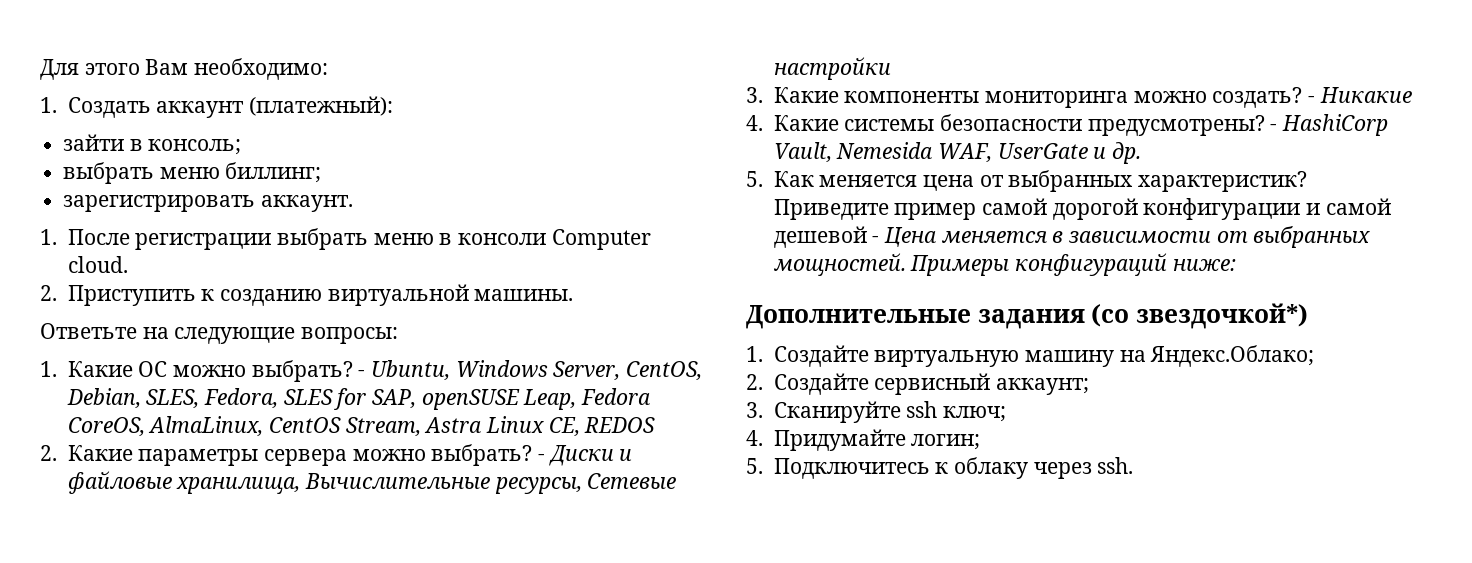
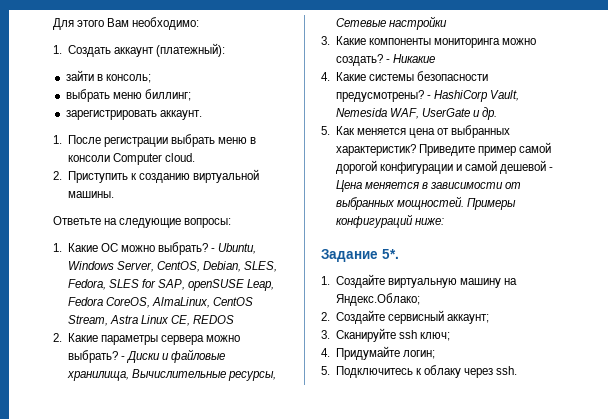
- Дополнительные задания (со звездочкой*)
+ Задание 5*.

